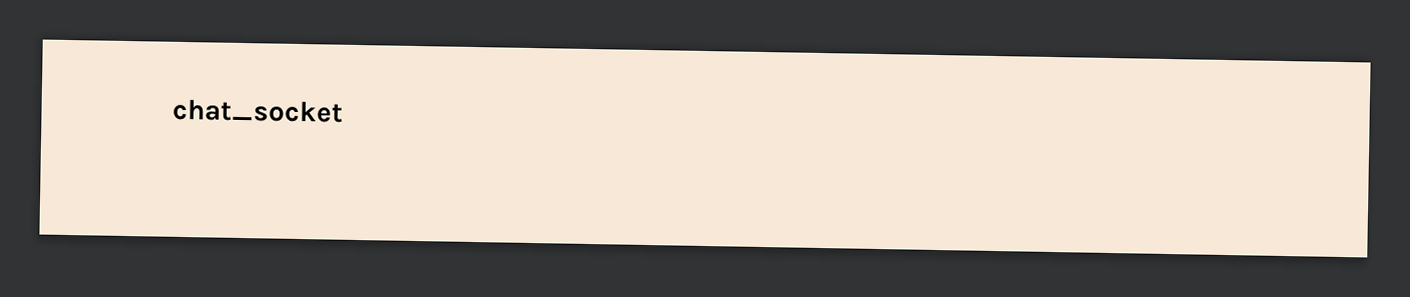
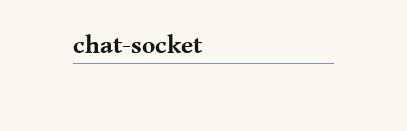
- chat_socket
+ chat-socket

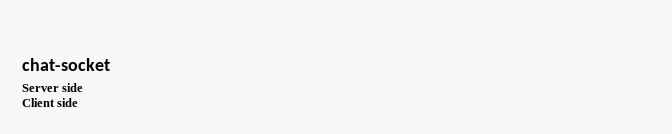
+ Server side
+ Client side

